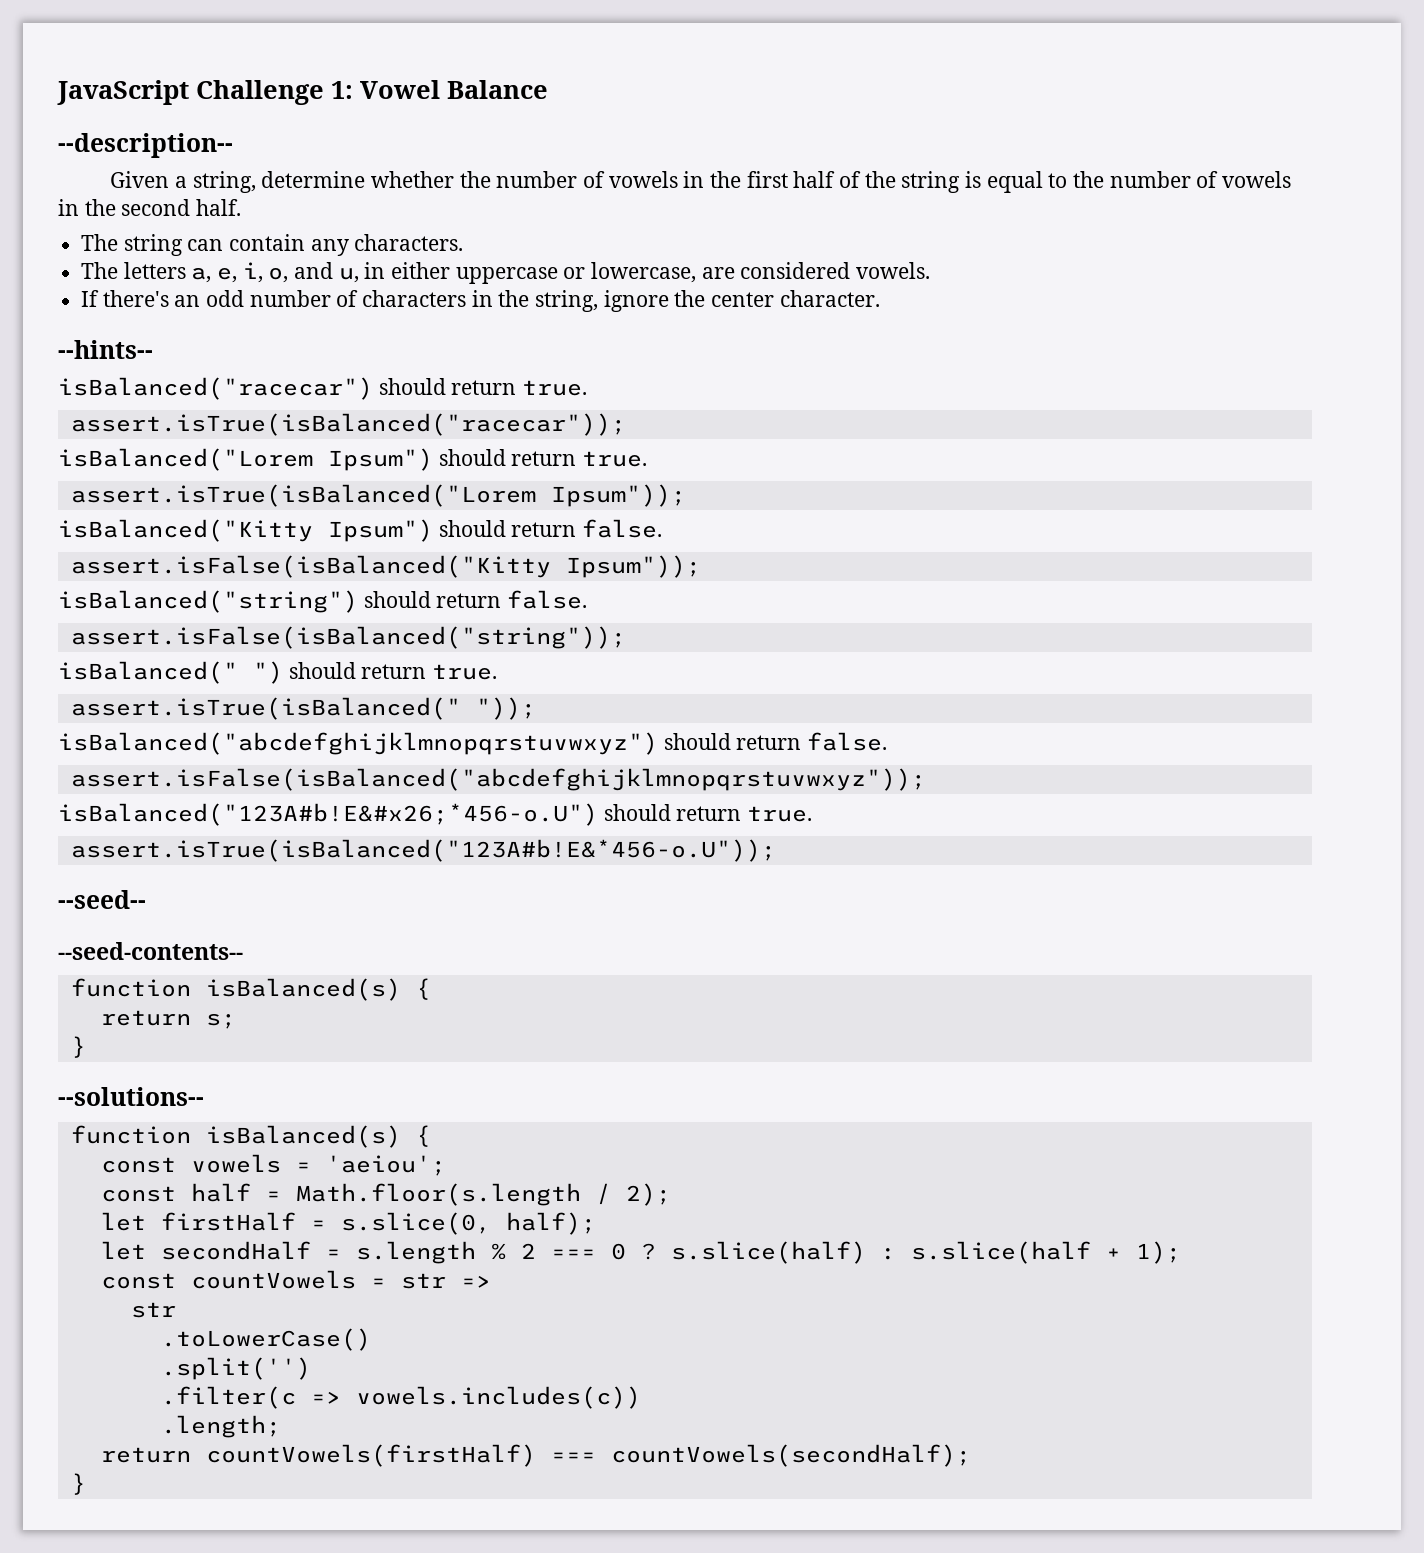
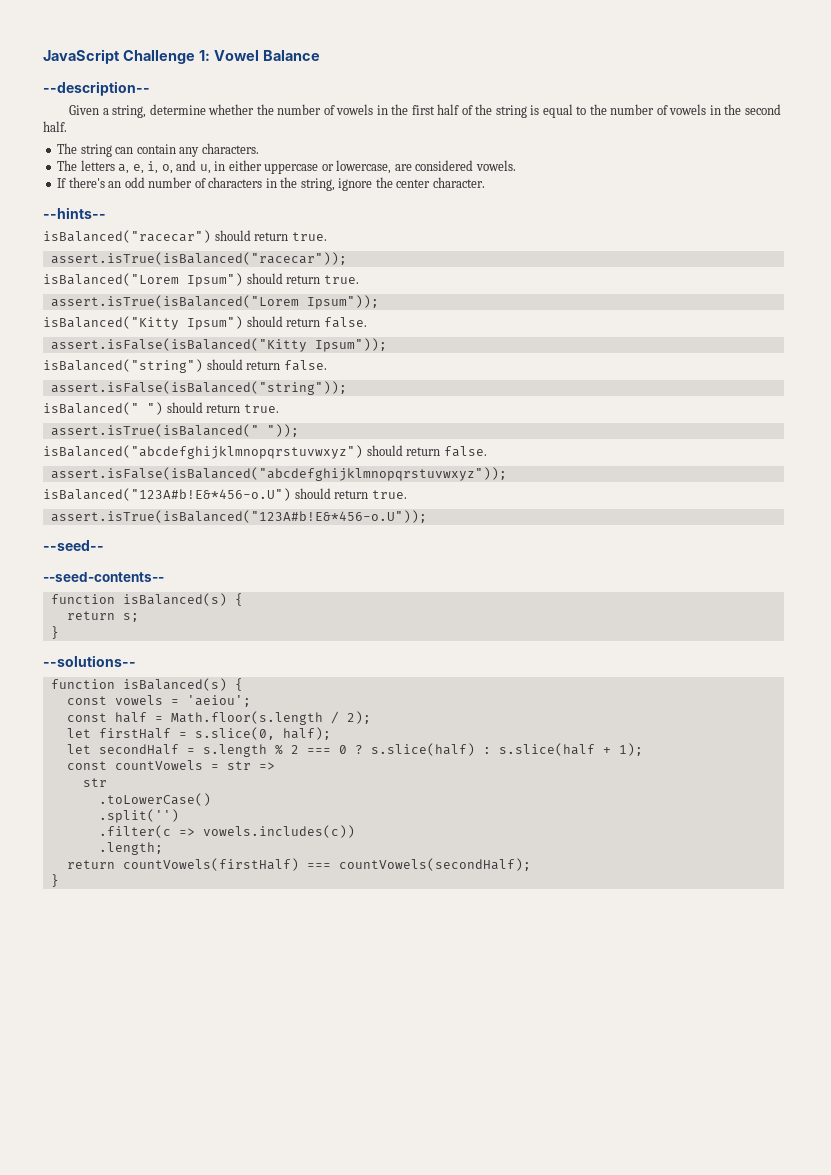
- isBalanced("123A#b!E&#x26;*456-o.U") should return true.
+ isBalanced("123A#b!E&*456-o.U") should return true.

